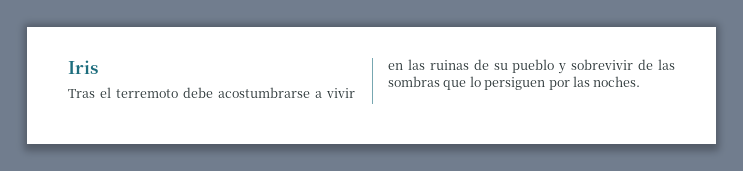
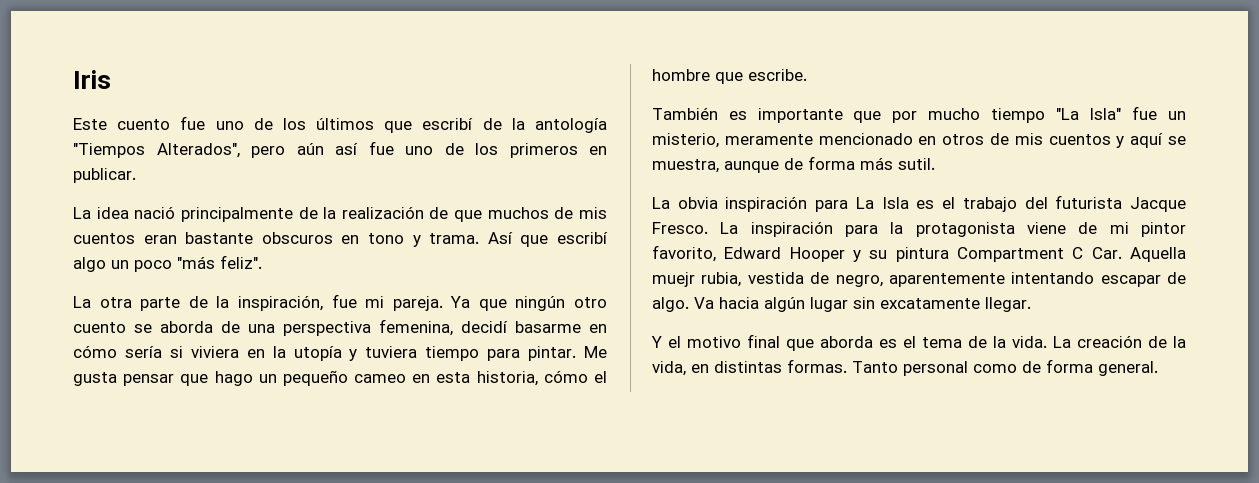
- Tras el terremoto debe acostumbrarse a vivir en las ruinas de su pueblo y sobrevivir de las sombras que lo persiguen por las noches.
+ Este cuento fue uno de los últimos que escribí de la antología "Tiempos Alterados", pero aún así fue uno de los primeros en publicar.
+ La idea nació principalmente de la realización de que muchos de mis cuentos eran bastante obscuros en tono y trama. Así que escribí algo un poco "más feliz".
+ La otra parte de la inspiración, fue mi pareja. Ya que ningún otro cuento se aborda de una perspectiva femenina, decidí basarme en cómo sería si viviera en la utopía y tuviera tiempo para pintar. Me gusta pensar que hago un pequeño cameo en esta historia, cómo el hombre que escribe.
+ También es importante que por mucho tiempo "La Isla" fue un misterio, meramente mencionado en otros de mis cuentos y aquí se muestra, aunque de forma más sutil.
+ La obvia inspiración para La Isla es el trabajo del futurista Jacque Fresco. La inspiración para la protagonista viene de mi pintor favorito, Edward Hooper y su pintura Compartment C Car. Aquella muejr rubia, vestida de negro, aparentemente intentando escapar de algo. Va hacia algún lugar sin excatamente llegar.
+ Y el motivo final que aborda es el tema de la vida. La creación de la vida, en distintas formas. Tanto personal como de forma general.

